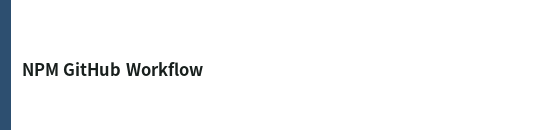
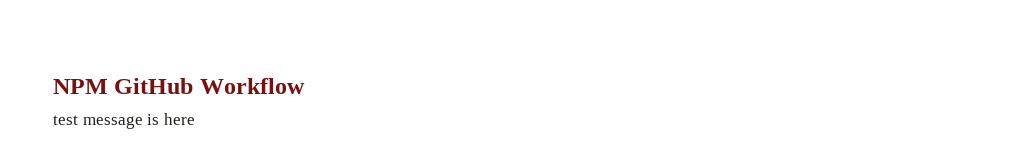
+ test message is here

